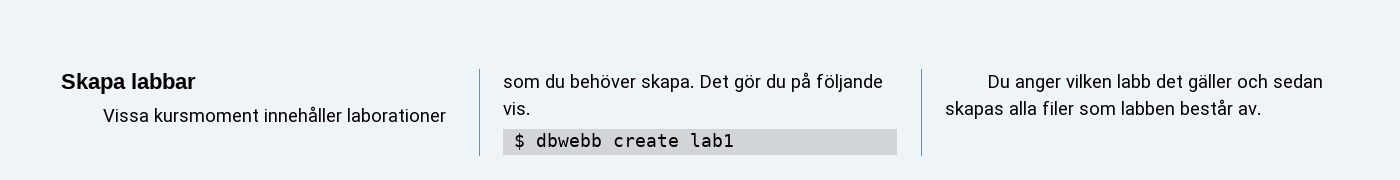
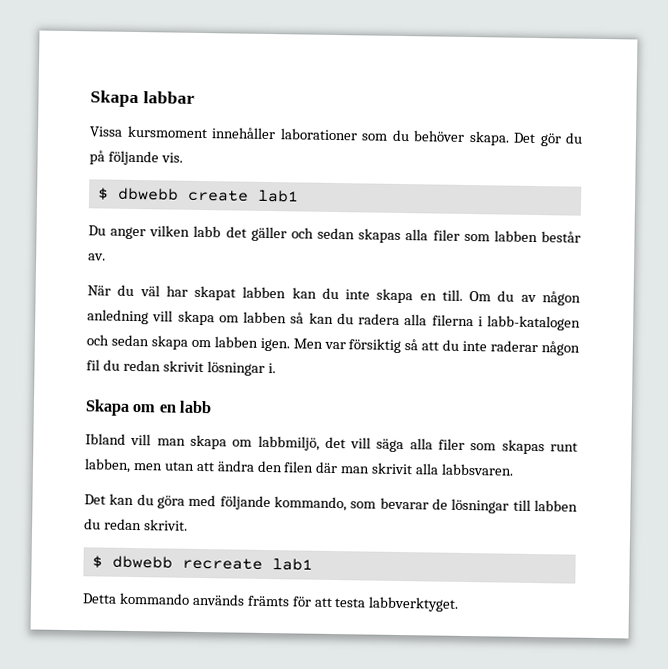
+ När du väl har skapat labben kan du inte skapa en till. Om du av någon anledning vill skapa om labben så kan du radera alla filerna i labb-katalogen och sedan skapa om labben igen. Men var försiktig så att du inte raderar någon fil du redan skrivit lösningar i.
+ Skapa om en labb
+ Ibland vill man skapa om labbmiljö, det vill säga alla filer som skapas runt labben, men utan att ändra den filen där man skrivit alla labbsvaren.
+ Det kan du göra med följande kommando, som bevarar de lösningar till labben du redan skrivit.
+ $ dbwebb recreate lab1
+ Detta kommando används främts för att testa labbverktyget.

